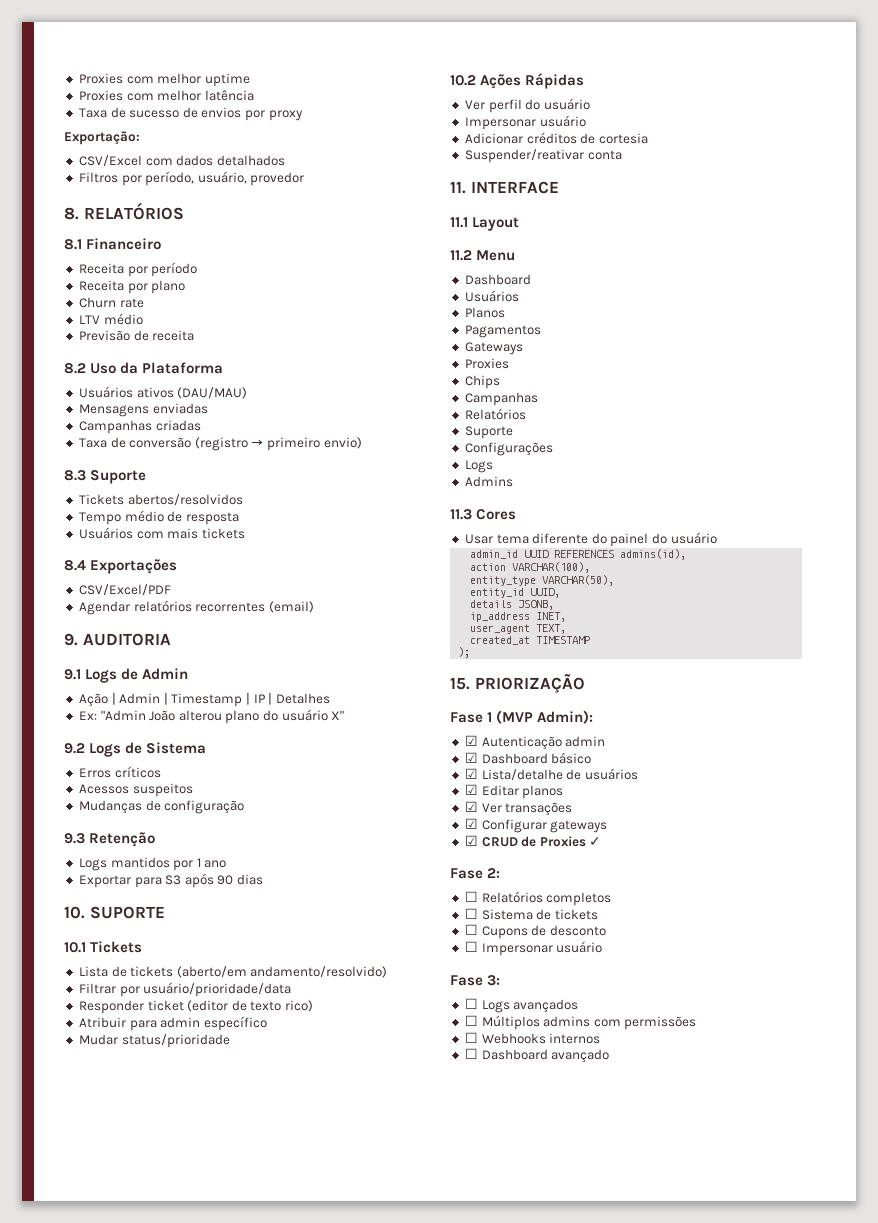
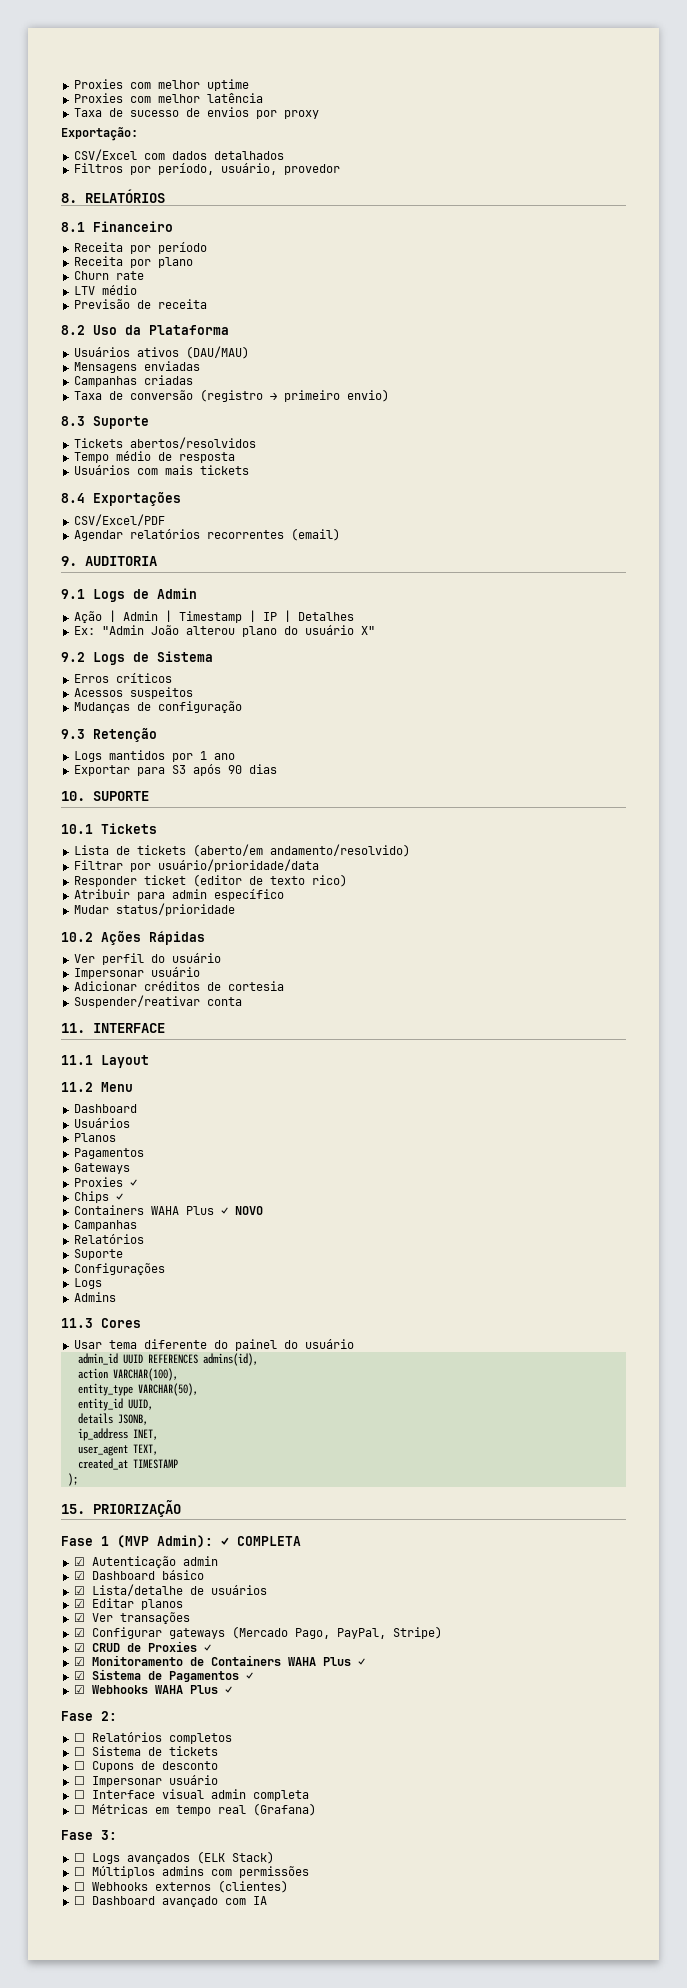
  Gateways
- Proxies
+ Proxies ✓
- Chips
+ Chips ✓
+ Containers WAHA Plus ✓ NOVO
- Fase 1 (MVP Admin):
+ Fase 1 (MVP Admin): ✓ COMPLETA
- ☑ Configurar gateways
+ ☑ Configurar gateways (Mercado Pago, PayPal, Stripe)
+ ☑ Monitoramento de Containers WAHA Plus ✓
+ ☑ Sistema de Pagamentos ✓
+ ☑ Webhooks WAHA Plus ✓
+ ☐ Interface visual admin completa
+ ☐ Métricas em tempo real (Grafana)
- ☐ Logs avançados
+ ☐ Logs avançados (ELK Stack)
- ☐ Webhooks internos
+ ☐ Webhooks externos (clientes)
- ☐ Dashboard avançado
+ ☐ Dashboard avançado com IA

